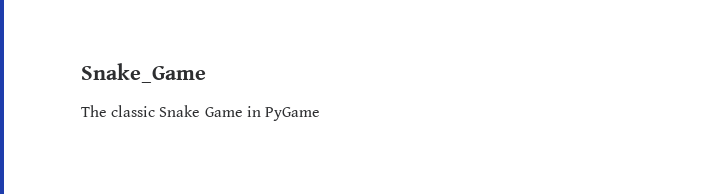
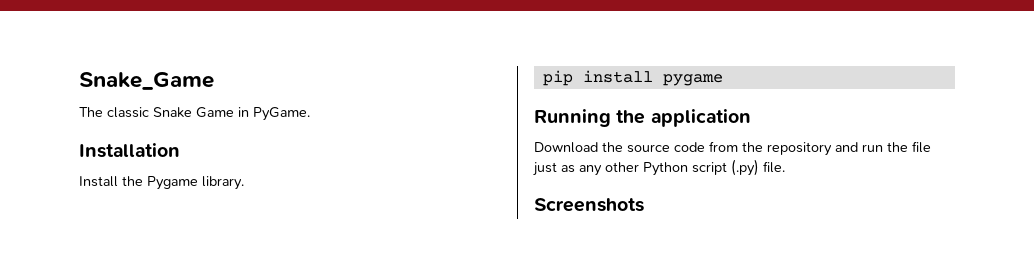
- The classic Snake Game in PyGame
+ The classic Snake Game in PyGame.
+ Installation
+ Install the Pygame library.
+ pip install pygame
+ Running the application
+ Download the source code from the repository and run the file just as any other Python script (.py) file.
+ Screenshots

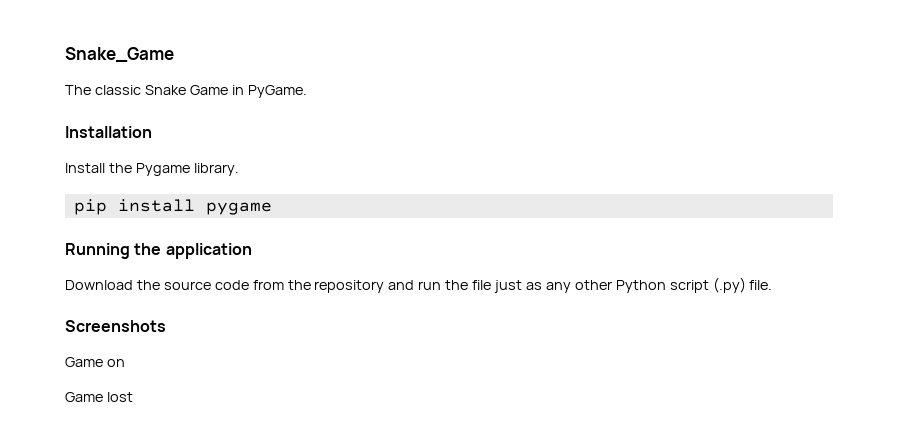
+ Game on
+ Game lost

